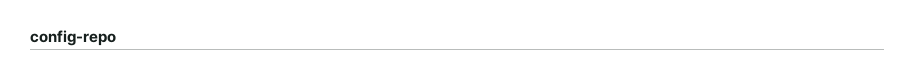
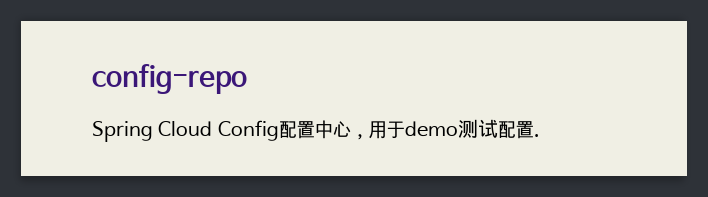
+ Spring Cloud Config配置中心，用于demo测试配置.

